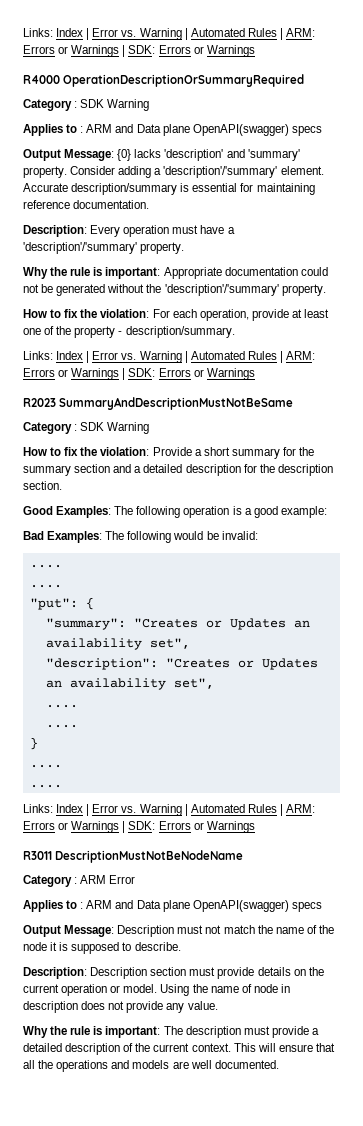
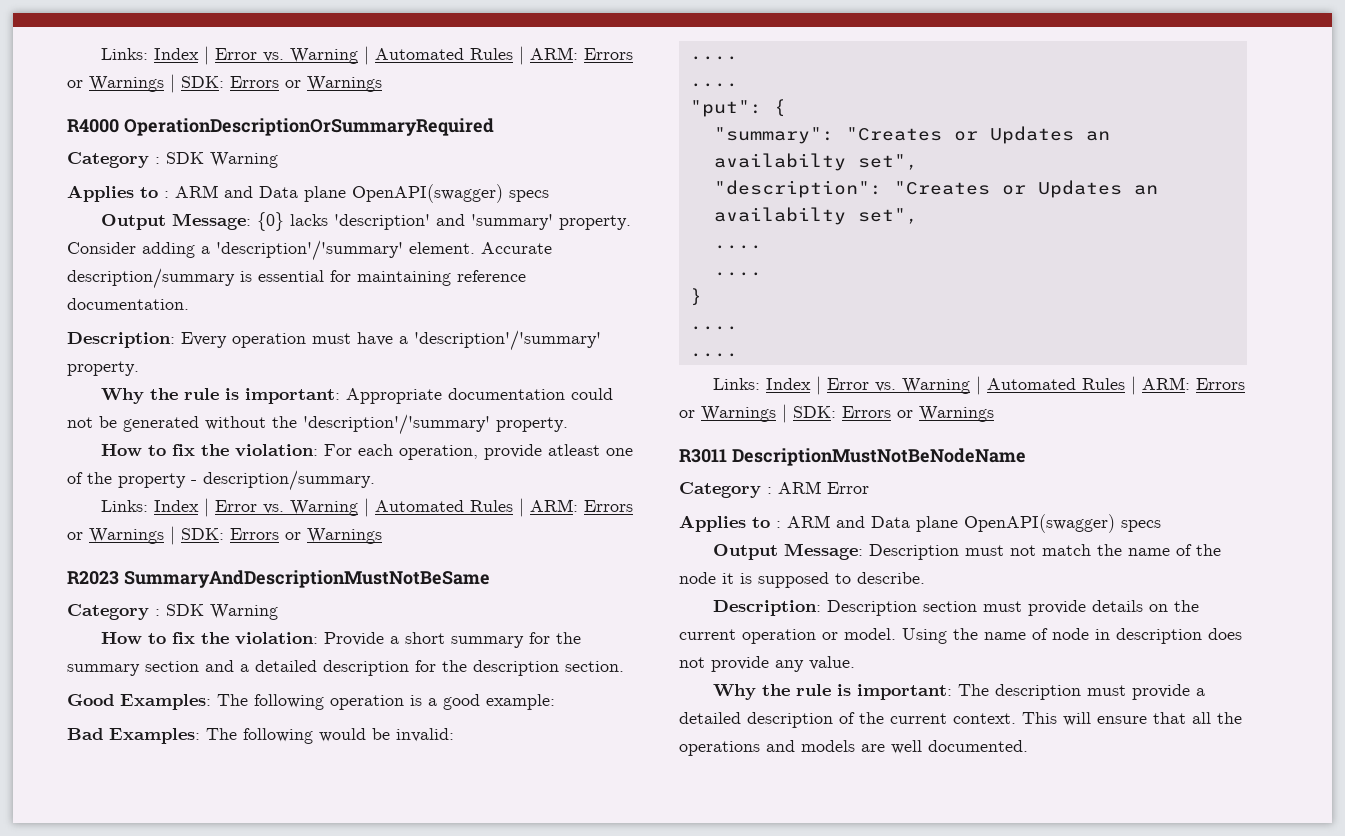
- How to fix the violation: For each operation, provide at least one of the property - description/summary.
+ How to fix the violation: For each operation, provide atleast one of the property - description/summary.
- "summary": "Creates or Updates an availability set",
+ "summary": "Creates or Updates an availabilty set",
- "description": "Creates or Updates an availability set",
+ "description": "Creates or Updates an availabilty set",

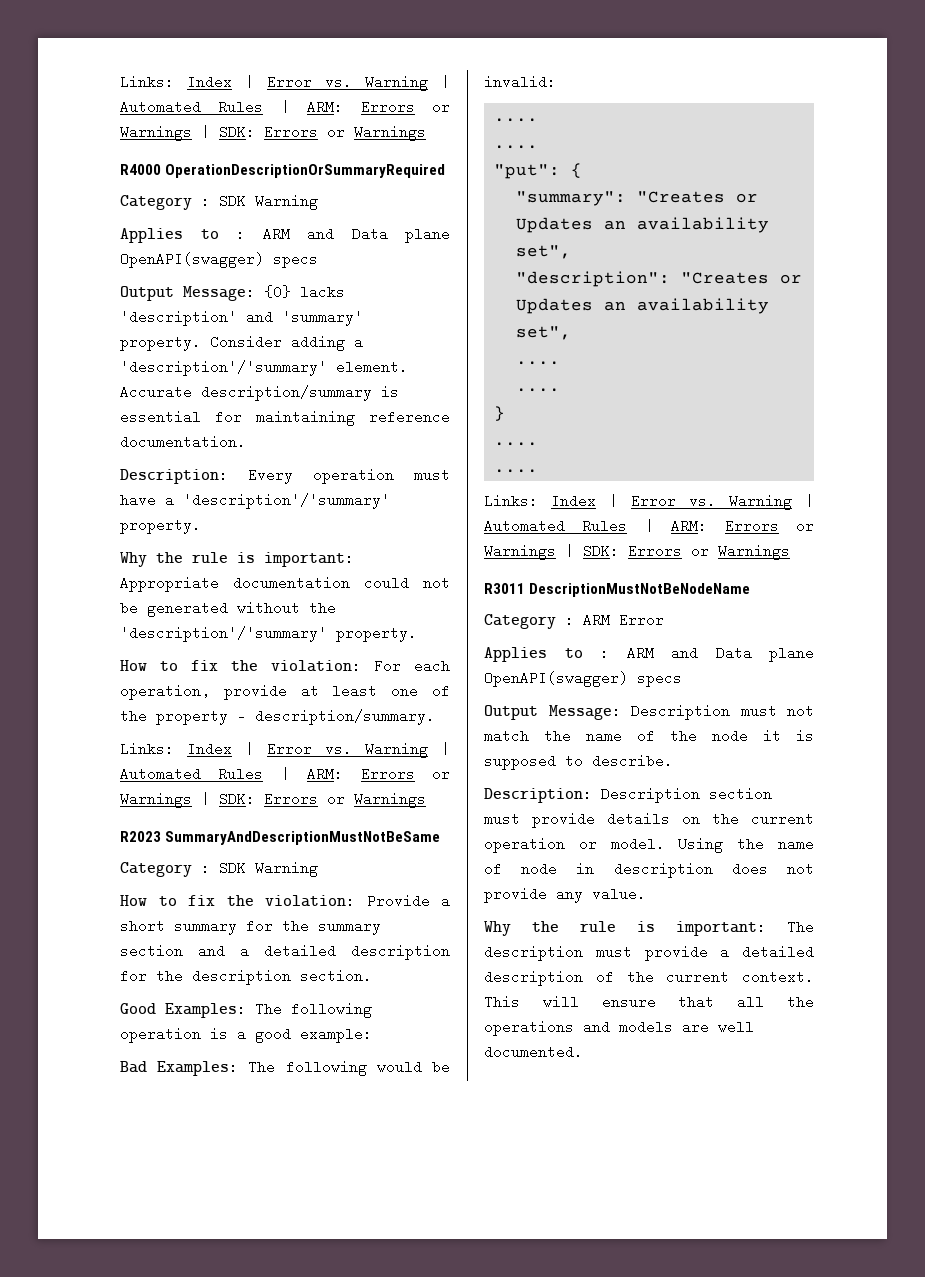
- How to fix the violation: For each operation, provide atleast one of the property - description/summary.
+ How to fix the violation: For each operation, provide at least one of the property - description/summary.
- "summary": "Creates or Updates an availabilty set",
+ "summary": "Creates or Updates an availability set",
- "description": "Creates or Updates an availabilty set",
+ "description": "Creates or Updates an availability set",

